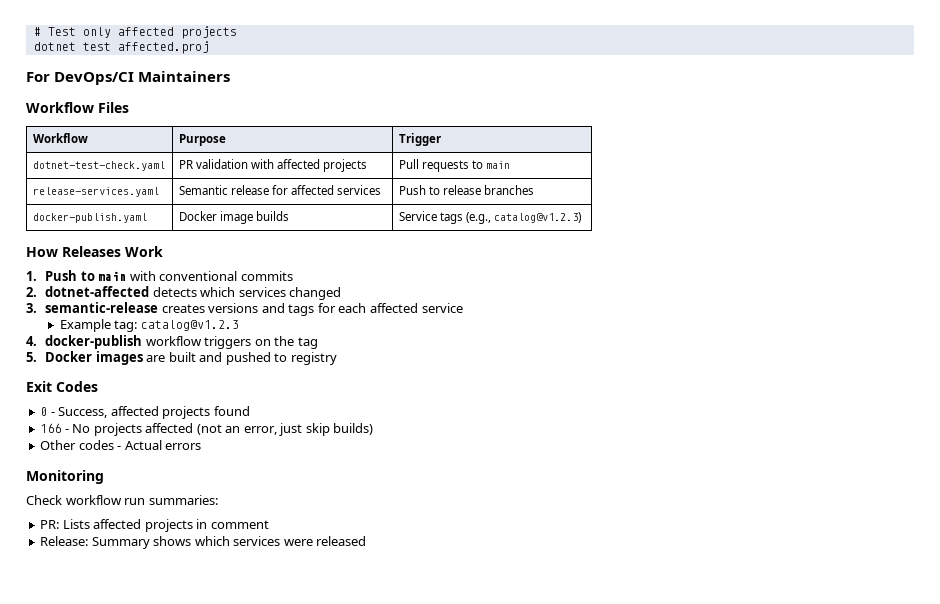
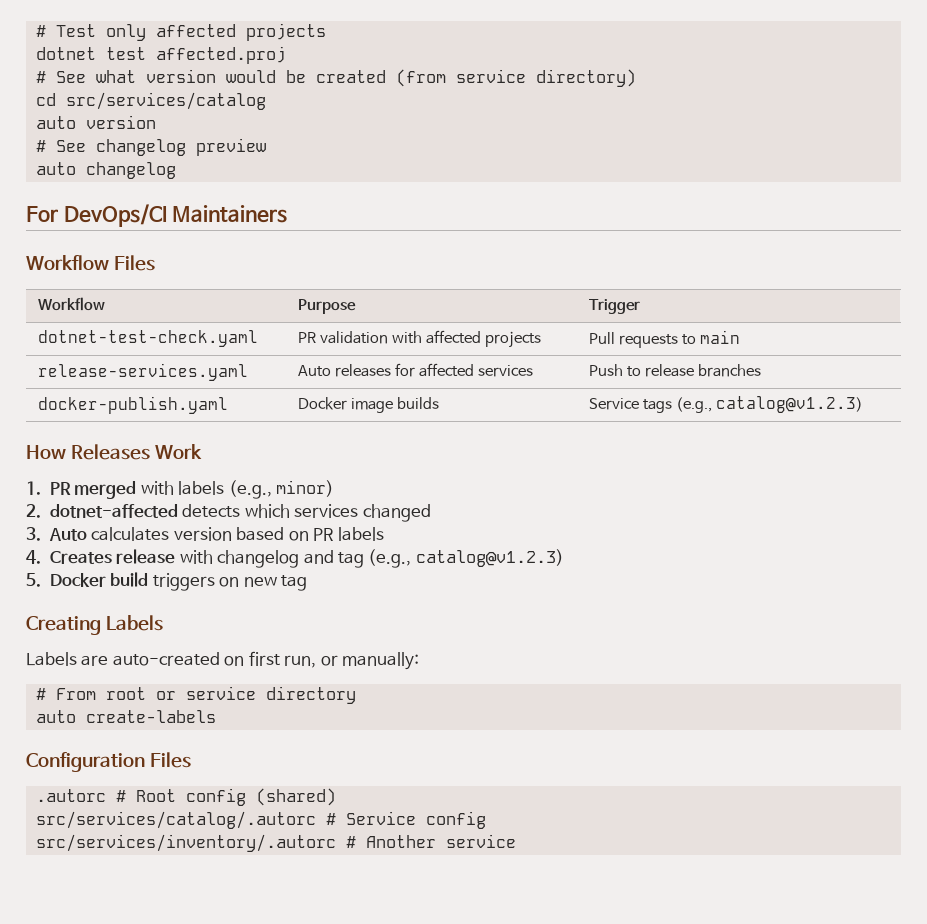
+ # See what version would be created (from service directory)
+ cd src/services/catalog
+ auto version
+ # See changelog preview
+ auto changelog
- release-services.yaml | Semantic release for affected services | Push to release branches
+ release-services.yaml | Auto releases for affected services | Push to release branches
- 1. Push to main with conventional commits
+ 1. PR merged with labels (e.g., minor)
- 3. semantic-release creates versions and tags for each affected service
- Example tag: catalog@v1.2.3
- 4. docker-publish workflow triggers on the tag
+ 3. Auto calculates version based on PR labels
+ 4. Creates release with changelog and tag (e.g., catalog@v1.2.3)
- 5. Docker images are built and pushed to registry
- Exit Codes
- 0 - Success, affected projects found
- 166 - No projects affected (not an error, just skip builds)
- Other codes - Actual errors
- Monitoring
- Check workflow run summaries:
- PR: Lists affected projects in comment
- Release: Summary shows which services were released
+ 5. Docker build triggers on new tag
+ Creating Labels
+ Labels are auto-created on first run, or manually:
+ # From root or service directory
+ auto create-labels
+ Configuration Files
+ .autorc # Root config (shared)
+ src/services/catalog/.autorc # Service config
+ src/services/inventory/.autorc # Another service

